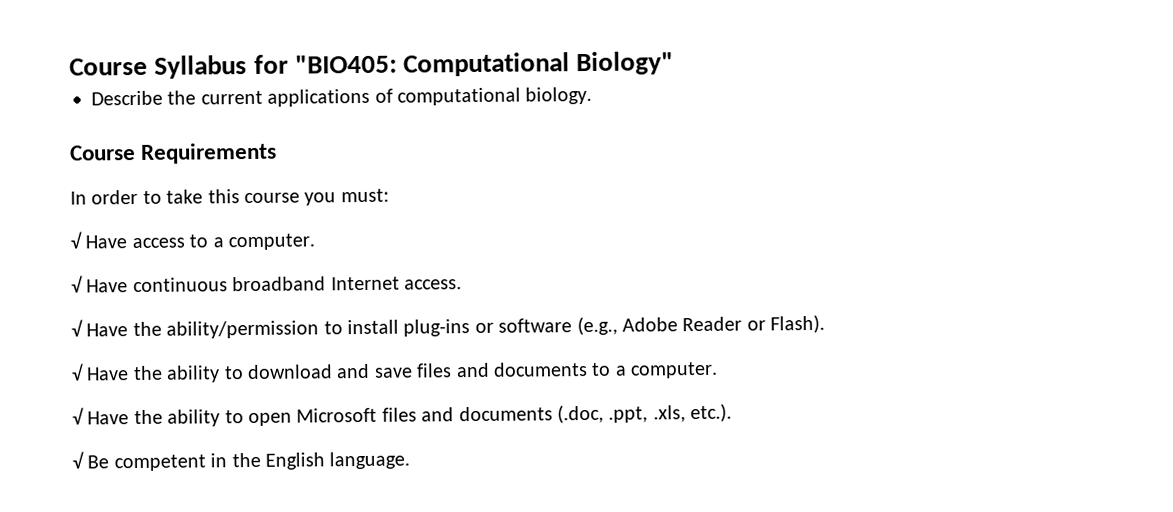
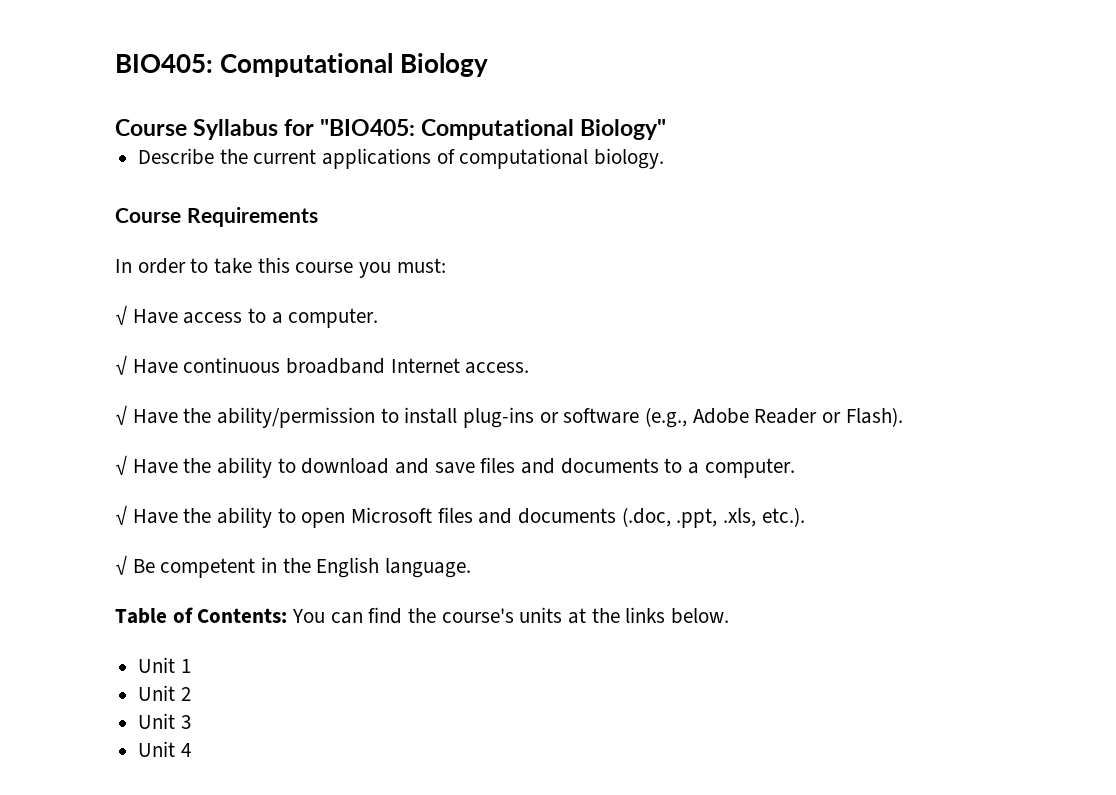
+ BIO405: Computational Biology
+ Table of Contents: You can find the course's units at the links below.
+ Unit 1
+ Unit 2
+ Unit 3
+ Unit 4

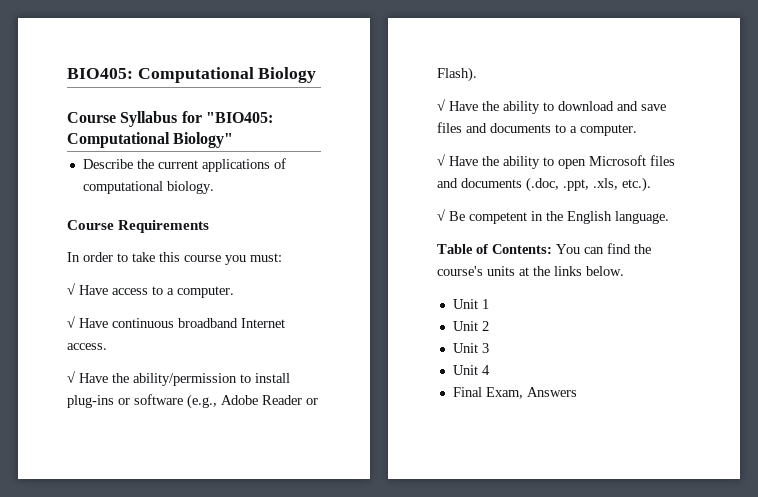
+ Final Exam, Answers

